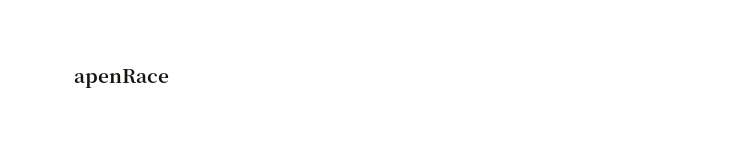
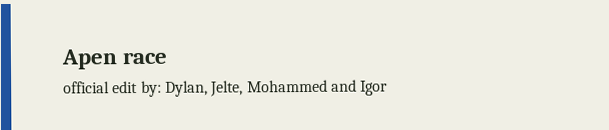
- apenRace
+ Apen race
+ official edit by: Dylan, Jelte, Mohammed and Igor

